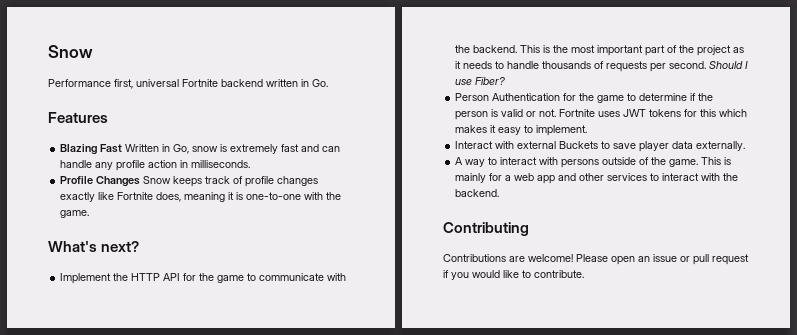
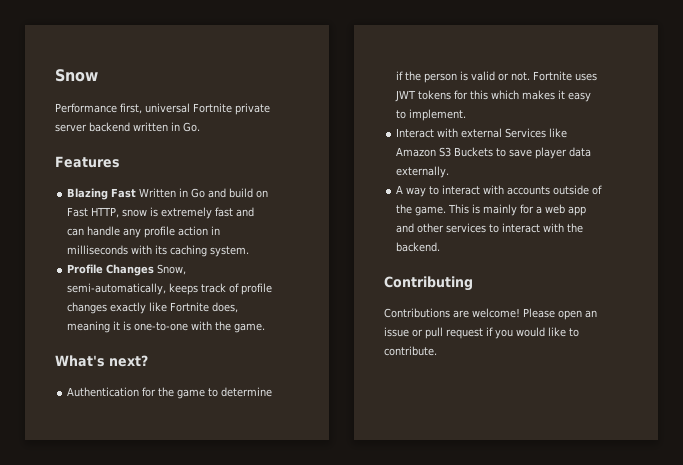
- Performance first, universal Fortnite backend written in Go.
+ Performance first, universal Fortnite private server backend written in Go.
- Blazing Fast Written in Go, snow is extremely fast and can handle any profile action in milliseconds.
+ Blazing Fast Written in Go and build on Fast HTTP, snow is extremely fast and can handle any profile action in milliseconds with its caching system.
- Profile Changes Snow keeps track of profile changes exactly like Fortnite does, meaning it is one-to-one with the game.
+ Profile Changes Snow, semi-automatically, keeps track of profile changes exactly like Fortnite does, meaning it is one-to-one with the game.
- Implement the HTTP API for the game to communicate with the backend. This is the most important part of the project as it needs to handle thousands of requests per second. Should I use Fiber?
- Person Authentication for the game to determine if the person is valid or not.
+ Authentication for the game to determine if the person is valid or not.
- Interact with external Buckets to save player data externally.
+ Interact with external Services like Amazon S3 Buckets to save player data externally.
- A way to interact with persons outside of the game.
+ A way to interact with accounts outside of the game.

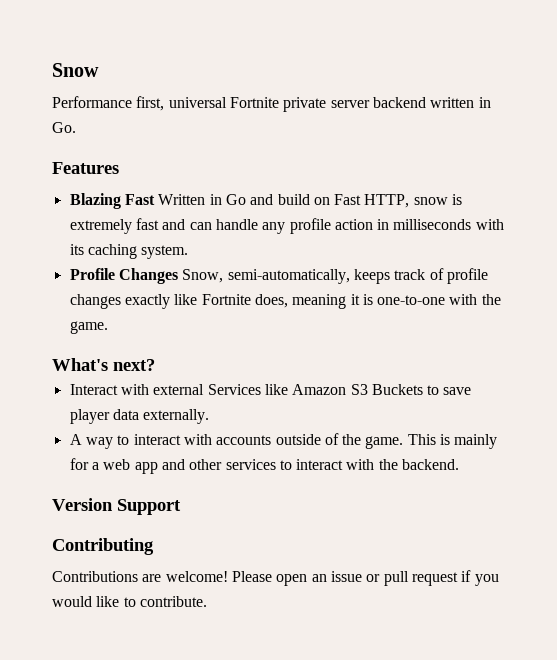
- Authentication for the game to determine if the person is valid or not. Fortnite uses JWT tokens for this which makes it easy to implement.
+ Version Support

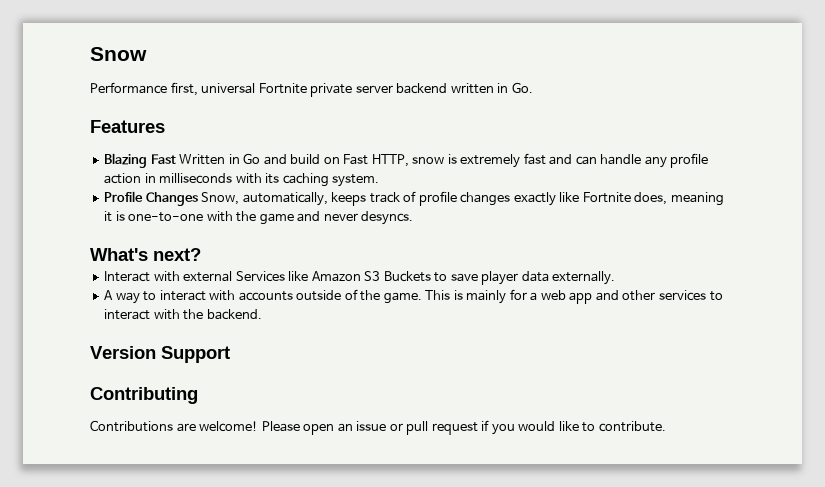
- Profile Changes Snow, semi-automatically, keeps track of profile changes exactly like Fortnite does, meaning it is one-to-one with the game.
+ Profile Changes Snow, automatically, keeps track of profile changes exactly like Fortnite does, meaning it is one-to-one with the game and never desyncs.

